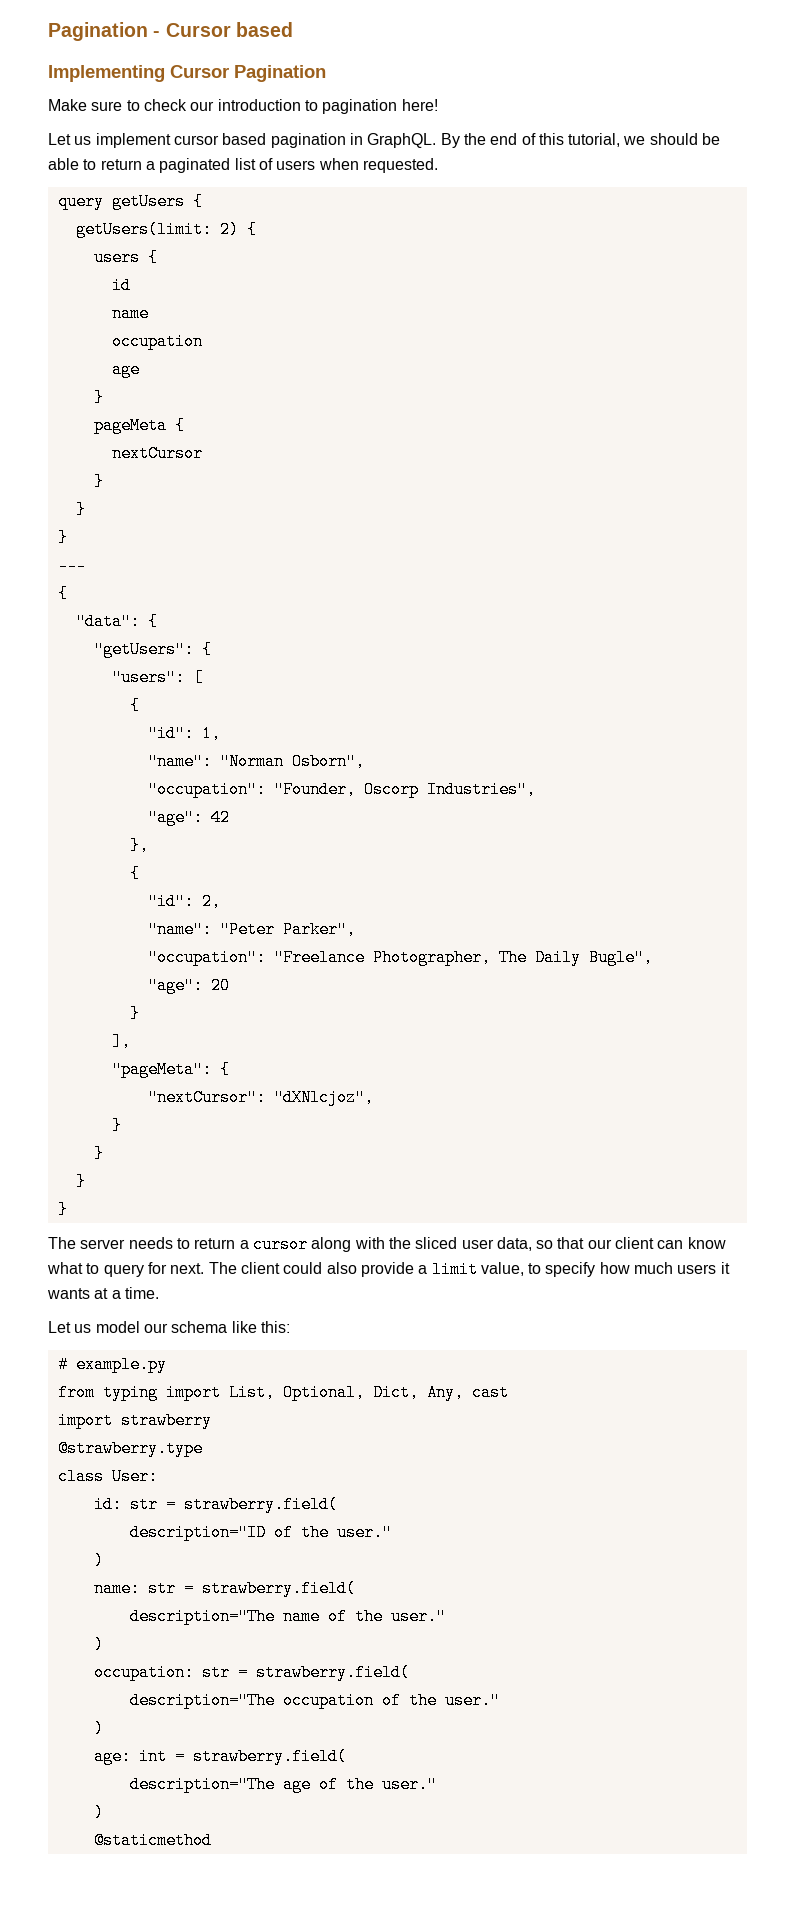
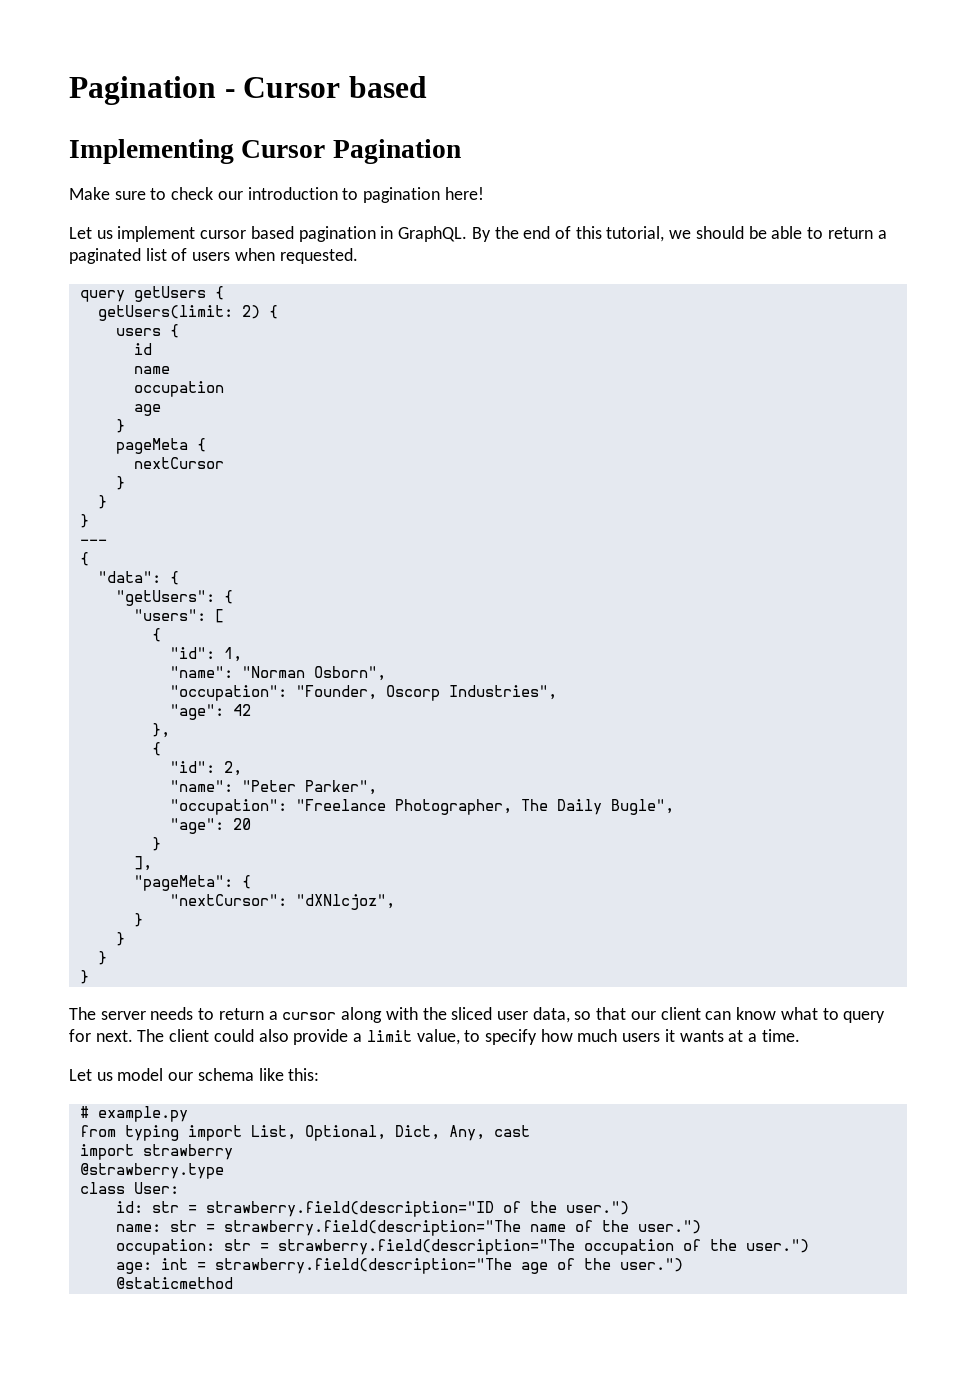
- id: str = strawberry.field(
- description="ID of the user."
- )
+ id: str = strawberry.field(description="ID of the user.")
- name: str = strawberry.field(
- description="The name of the user."
- )
+ name: str = strawberry.field(description="The name of the user.")
- occupation: str = strawberry.field(
- description="The occupation of the user."
- )
+ occupation: str = strawberry.field(description="The occupation of the user.")
- age: int = strawberry.field(
- description="The age of the user."
- )
+ age: int = strawberry.field(description="The age of the user.")

